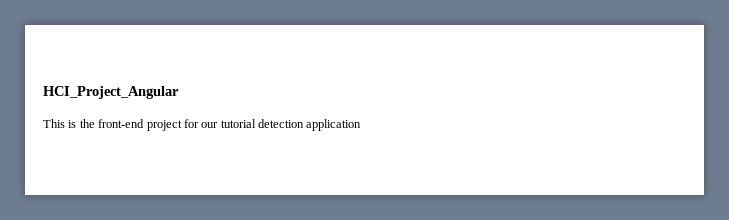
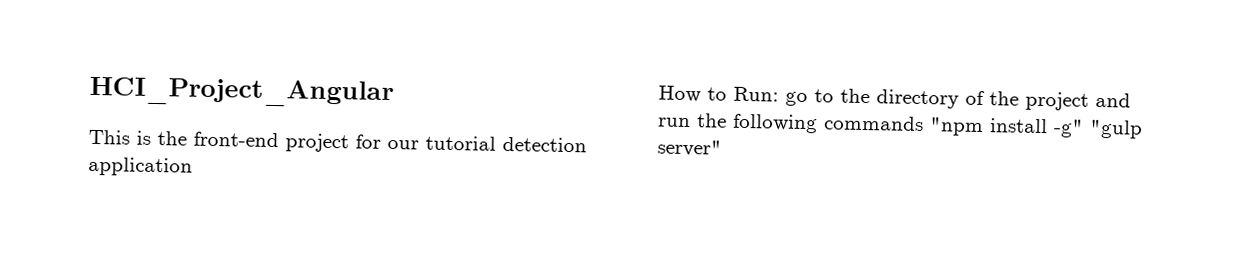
+ How to Run: go to the directory of the project and run the following commands "npm install -g" "gulp server"

